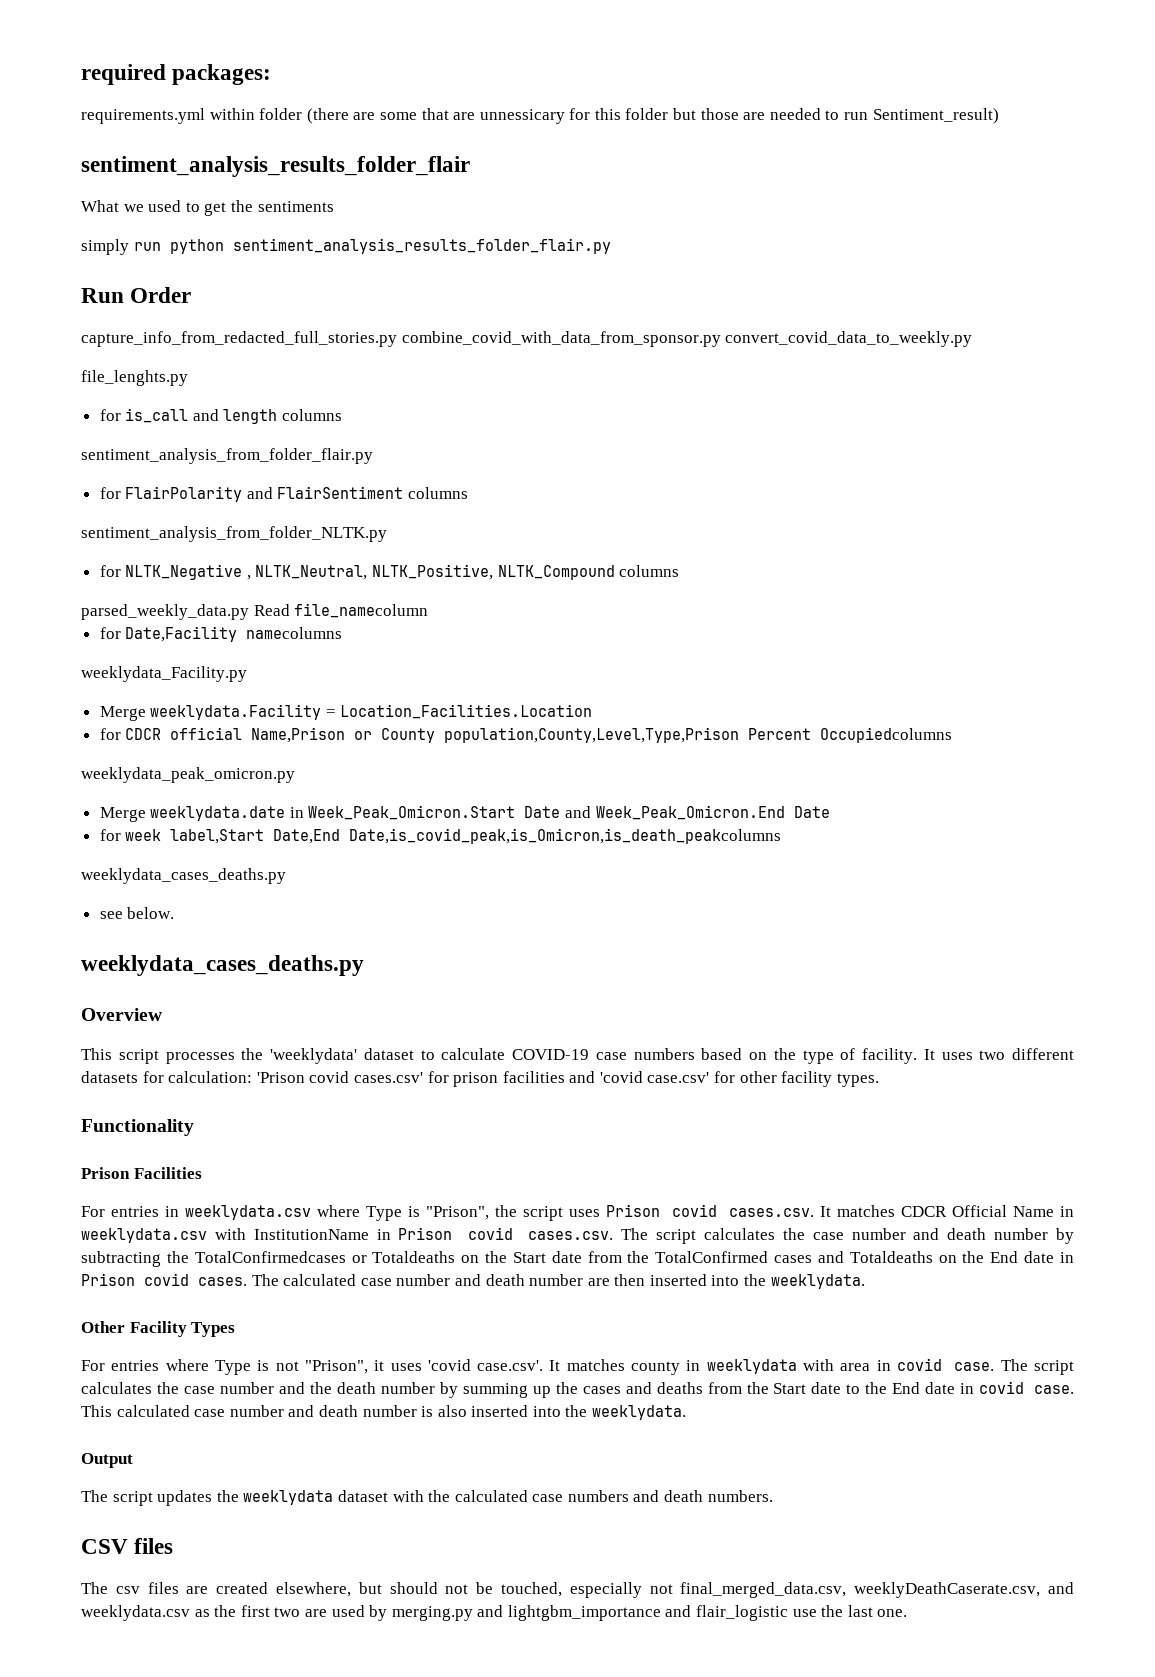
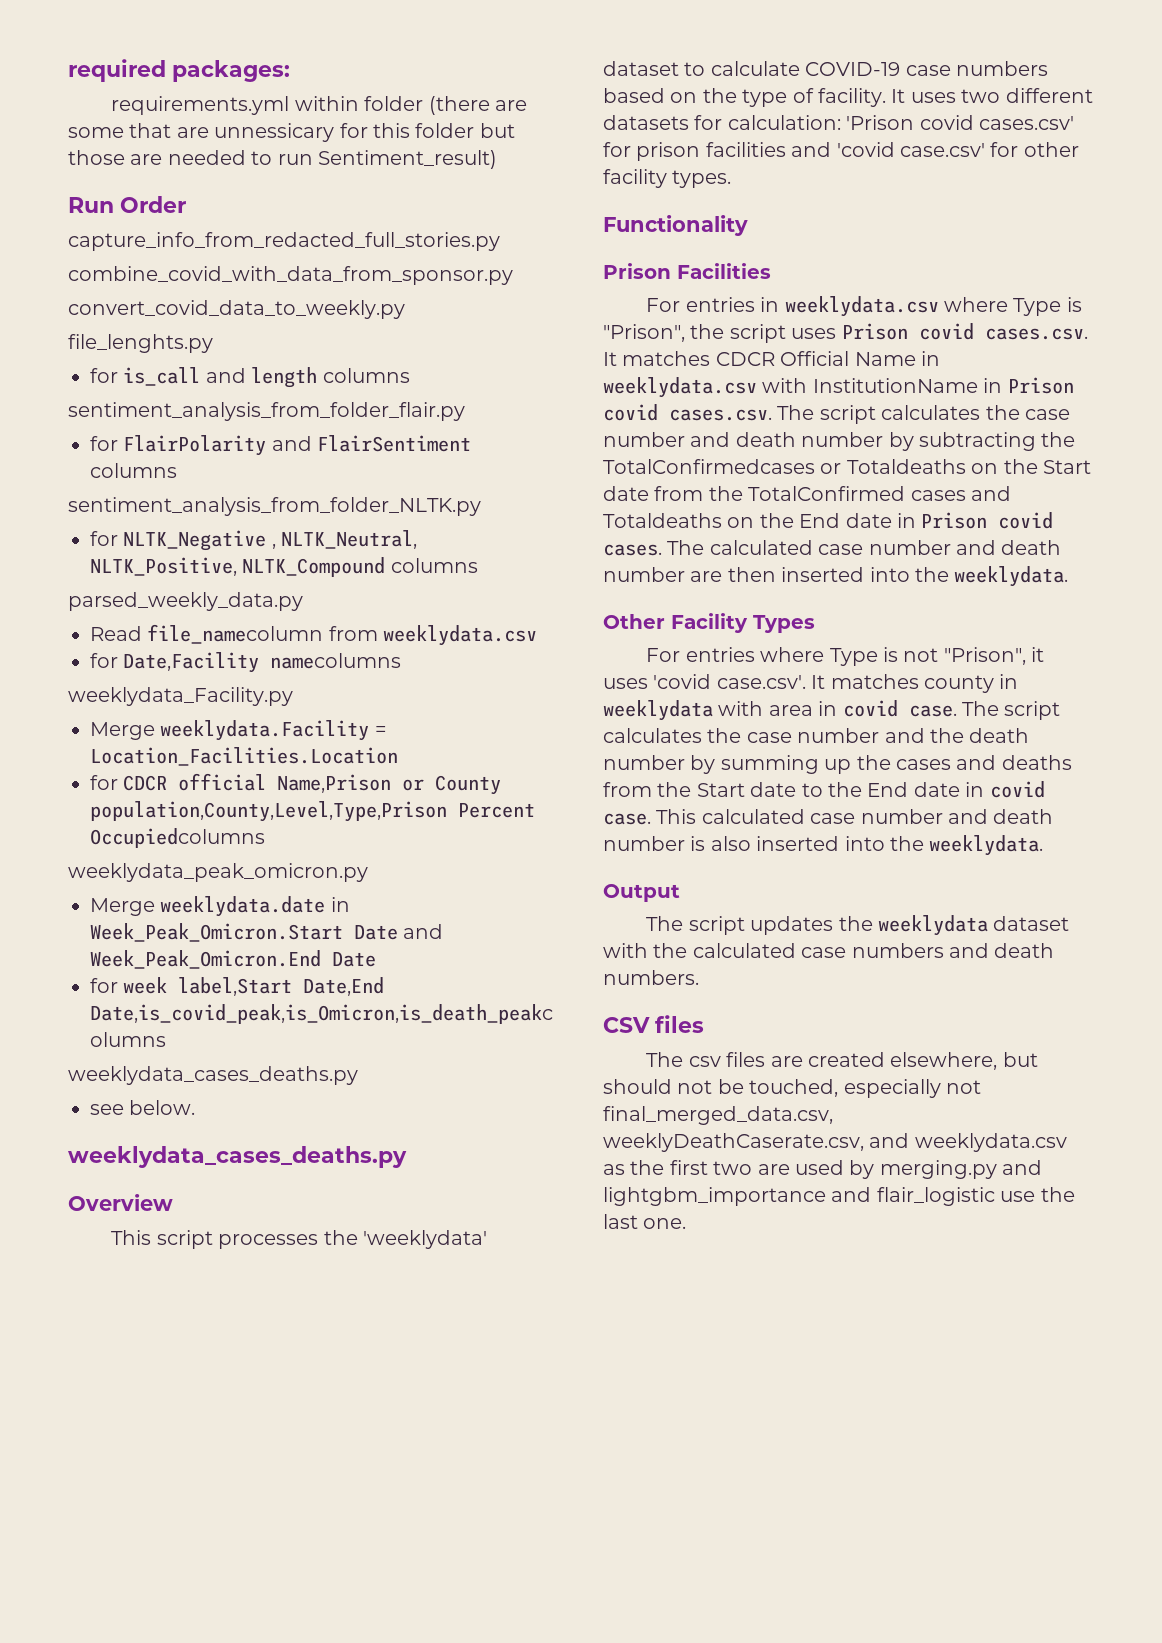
- sentiment_analysis_results_folder_flair
- What we used to get the sentiments
- simply run python sentiment_analysis_results_folder_flair.py
- capture_info_from_redacted_full_stories.py combine_covid_with_data_from_sponsor.py convert_covid_data_to_weekly.py
+ capture_info_from_redacted_full_stories.py
+ combine_covid_with_data_from_sponsor.py
+ convert_covid_data_to_weekly.py
- parsed_weekly_data.py Read file_namecolumn
+ parsed_weekly_data.py
+ Read file_namecolumn from weeklydata.csv

